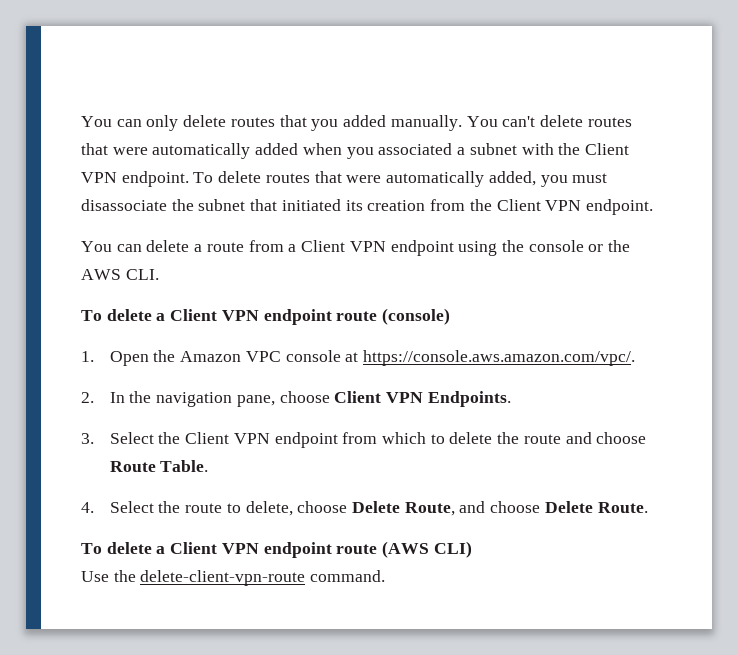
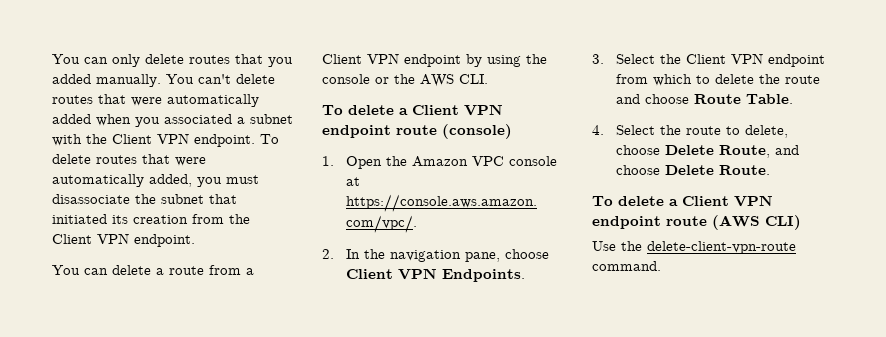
- You can delete a route from a Client VPN endpoint using the console or the AWS CLI.
+ You can delete a route from a Client VPN endpoint by using the console or the AWS CLI.

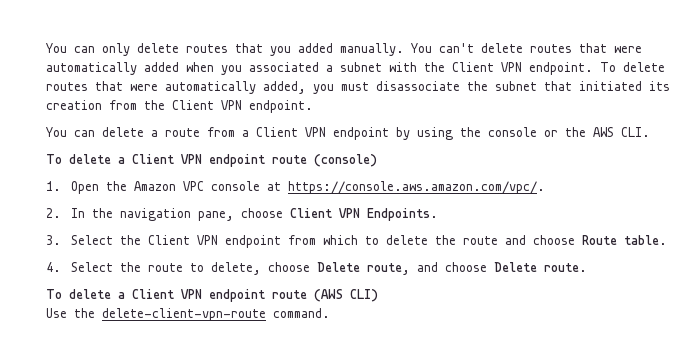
- 3. Select the Client VPN endpoint from which to delete the route and choose Route Table.
+ 3. Select the Client VPN endpoint from which to delete the route and choose Route table.
- 4. Select the route to delete, choose Delete Route, and choose Delete Route.
+ 4. Select the route to delete, choose Delete route, and choose Delete route.

